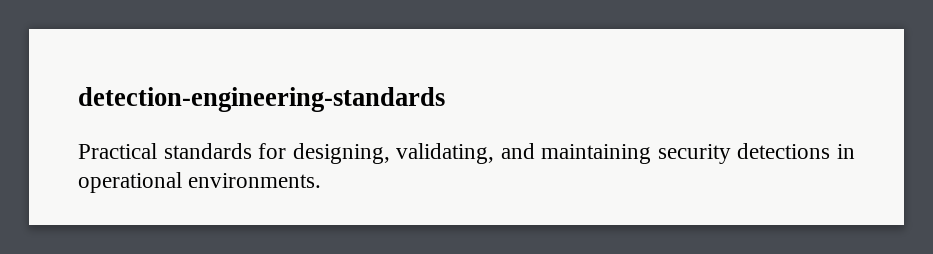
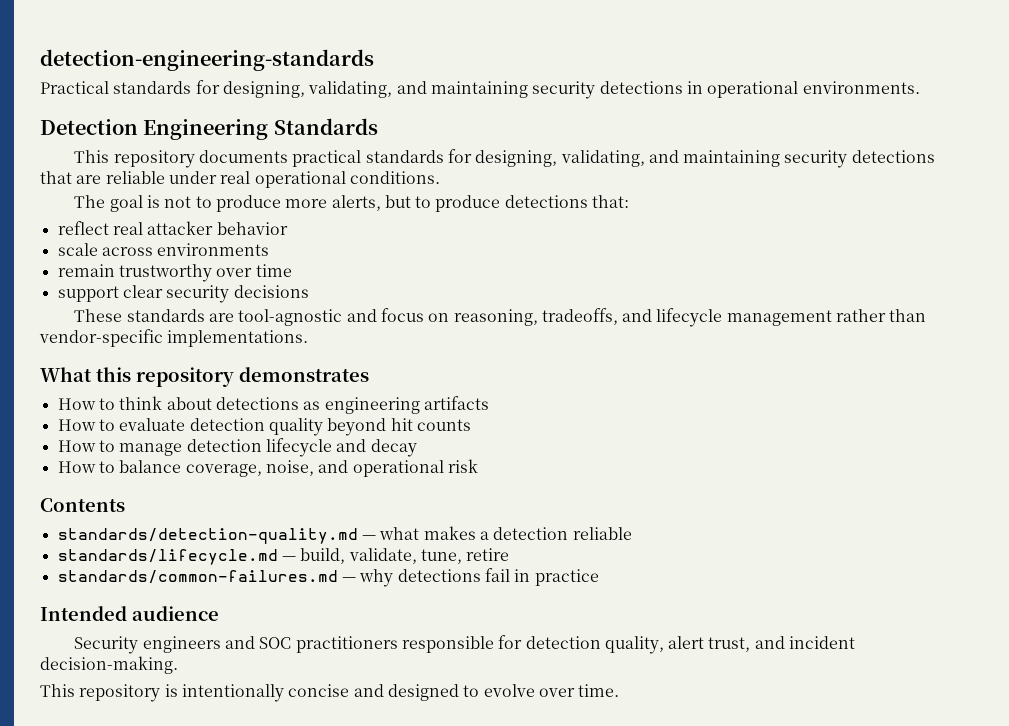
+ Detection Engineering Standards
+ This repository documents practical standards for designing, validating, and maintaining security detections that are reliable under real operational conditions.
+ The goal is not to produce more alerts, but to produce detections that:
+ reflect real attacker behavior
+ scale across environments
+ remain trustworthy over time
+ support clear security decisions
+ These standards are tool-agnostic and focus on reasoning, tradeoffs, and lifecycle management rather than vendor-specific implementations.
+ What this repository demonstrates
+ How to think about detections as engineering artifacts
+ How to evaluate detection quality beyond hit counts
+ How to manage detection lifecycle and decay
+ How to balance coverage, noise, and operational risk
+ Contents
+ standards/detection-quality.md — what makes a detection reliable
+ standards/lifecycle.md — build, validate, tune, retire
+ standards/common-failures.md — why detections fail in practice
+ Intended audience
+ Security engineers and SOC practitioners responsible for detection quality, alert trust, and incident decision-making.
+ This repository is intentionally concise and designed to evolve over time.

